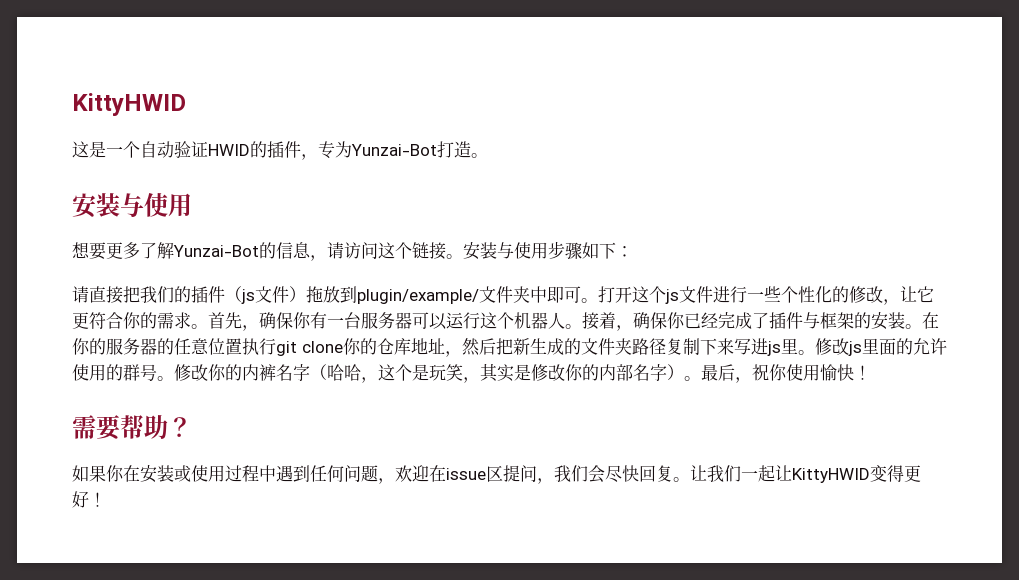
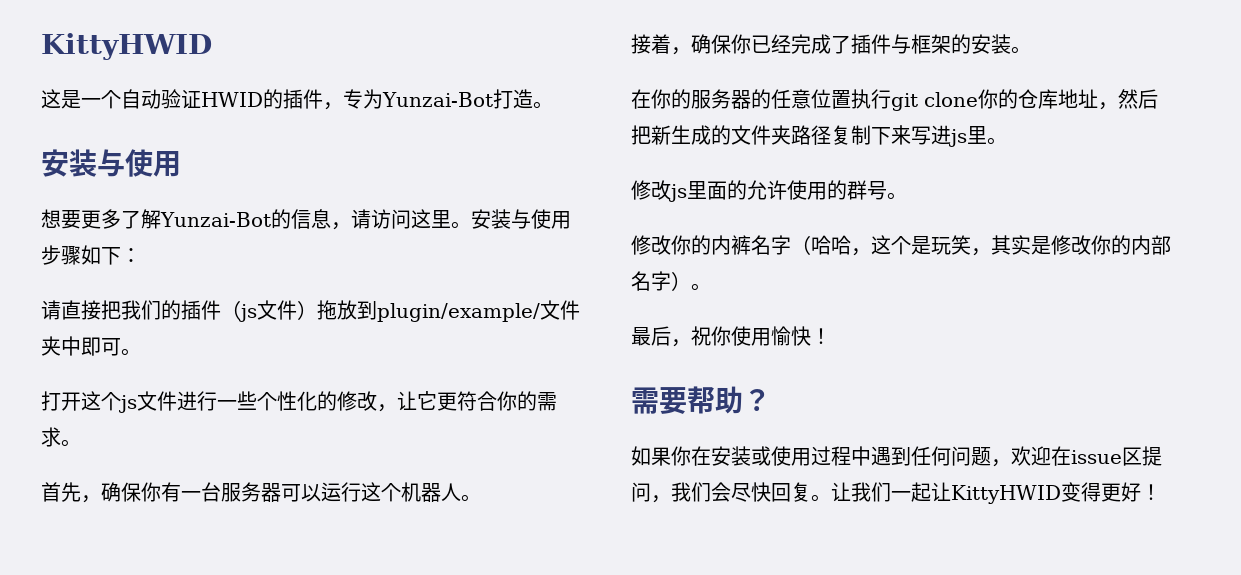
- 想要更多了解Yunzai-Bot的信息，请访问这个链接。
+ 想要更多了解Yunzai-Bot的信息，请访问这里。
- 请直接把我们的插件（js文件）拖放到plugin/example/文件夹中即可。打开这个js文件进行一些个性化的修改，让它更符合你的需求。首先，确保你有一台服务器可以运行这个机器人。接着，确保你已经完成了插件与框架的安装。在你的服务器的任意位置执行git clone你的仓库地址，然后把新生成的文件夹路径复制下来写进js里。修改js里面的允许使用的群号。修改你的内裤名字（哈哈，这个是玩笑，其实是修改你的内部名字）。最后，祝你使用愉快！
+ 请直接把我们的插件（js文件）拖放到plugin/example/文件夹中即可。
+ 打开这个js文件进行一些个性化的修改，让它更符合你的需求。
+ 首先，确保你有一台服务器可以运行这个机器人。
+ 接着，确保你已经完成了插件与框架的安装。
+ 在你的服务器的任意位置执行git clone你的仓库地址，然后把新生成的文件夹路径复制下来写进js里。
+ 修改js里面的允许使用的群号。
+ 修改你的内裤名字（哈哈，这个是玩笑，其实是修改你的内部名字）。
+ 最后，祝你使用愉快！

